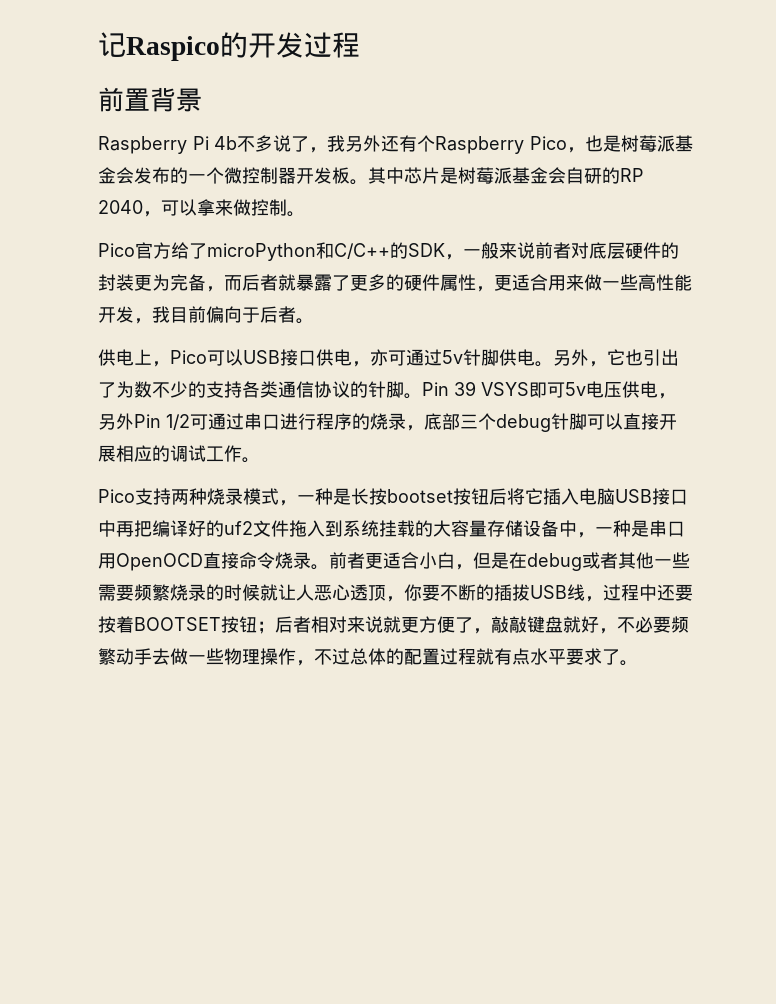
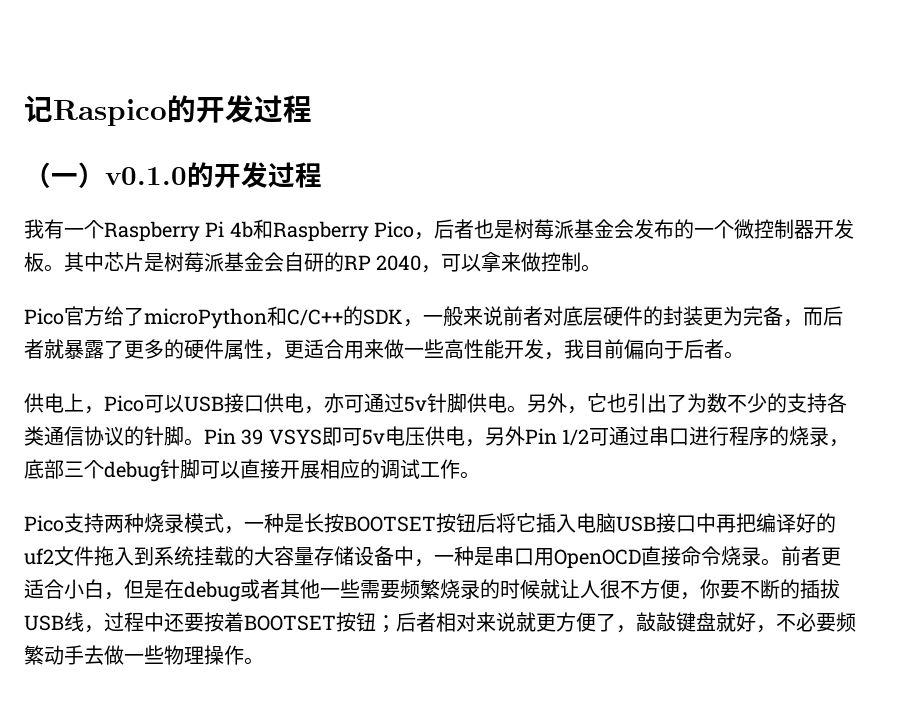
- 前置背景
- Raspberry Pi 4b不多说了，我另外还有个Raspberry Pico，也是树莓派基金会发布的一个微控制器开发板。
+ （一）v0.1.0的开发过程
+ 我有一个Raspberry Pi 4b和Raspberry Pico，后者也是树莓派基金会发布的一个微控制器开发板。
- Pico支持两种烧录模式，一种是长按bootset按钮后将它插入电脑USB接口中再把编译好的uf2文件拖入到系统挂载的大容量存储设备中，一种是串口用OpenOCD直接命令烧录。
+ Pico支持两种烧录模式，一种是长按BOOTSET按钮后将它插入电脑USB接口中再把编译好的uf2文件拖入到系统挂载的大容量存储设备中，一种是串口用OpenOCD直接命令烧录。
- 前者更适合小白，但是在debug或者其他一些需要频繁烧录的时候就让人恶心透顶，你要不断的插拔USB线，过程中还要按着BOOTSET按钮；后者相对来说就更方便了，敲敲键盘就好，不必要频繁动手去做一些物理操作，不过总体的配置过程就有点水平要求了。
+ 前者更适合小白，但是在debug或者其他一些需要频繁烧录的时候就让人很不方便，你要不断的插拔USB线，过程中还要按着BOOTSET按钮；后者相对来说就更方便了，敲敲键盘就好，不必要频繁动手去做一些物理操作。

